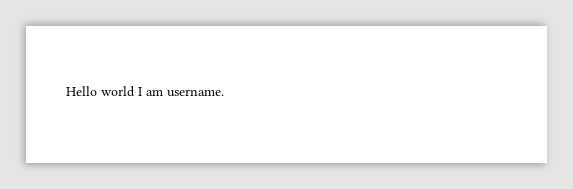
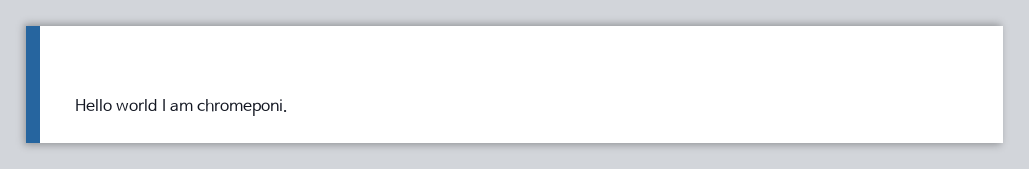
- Hello world I am username.
+ Hello world I am chromeponi.

